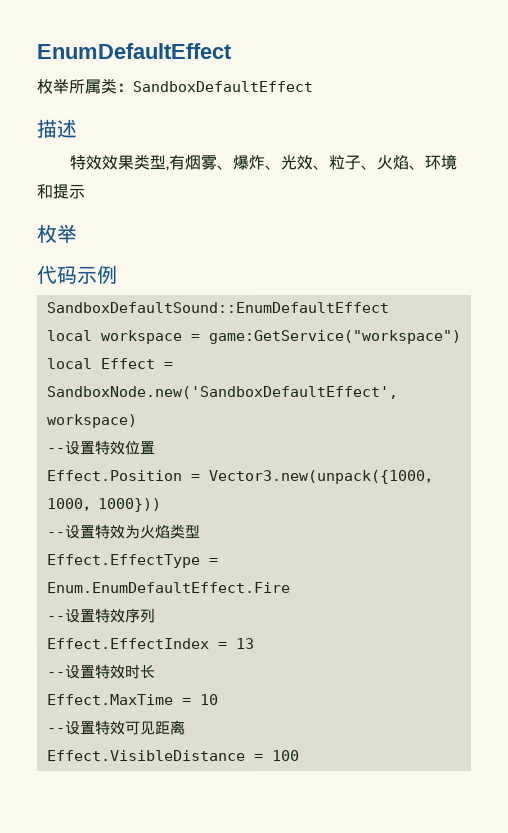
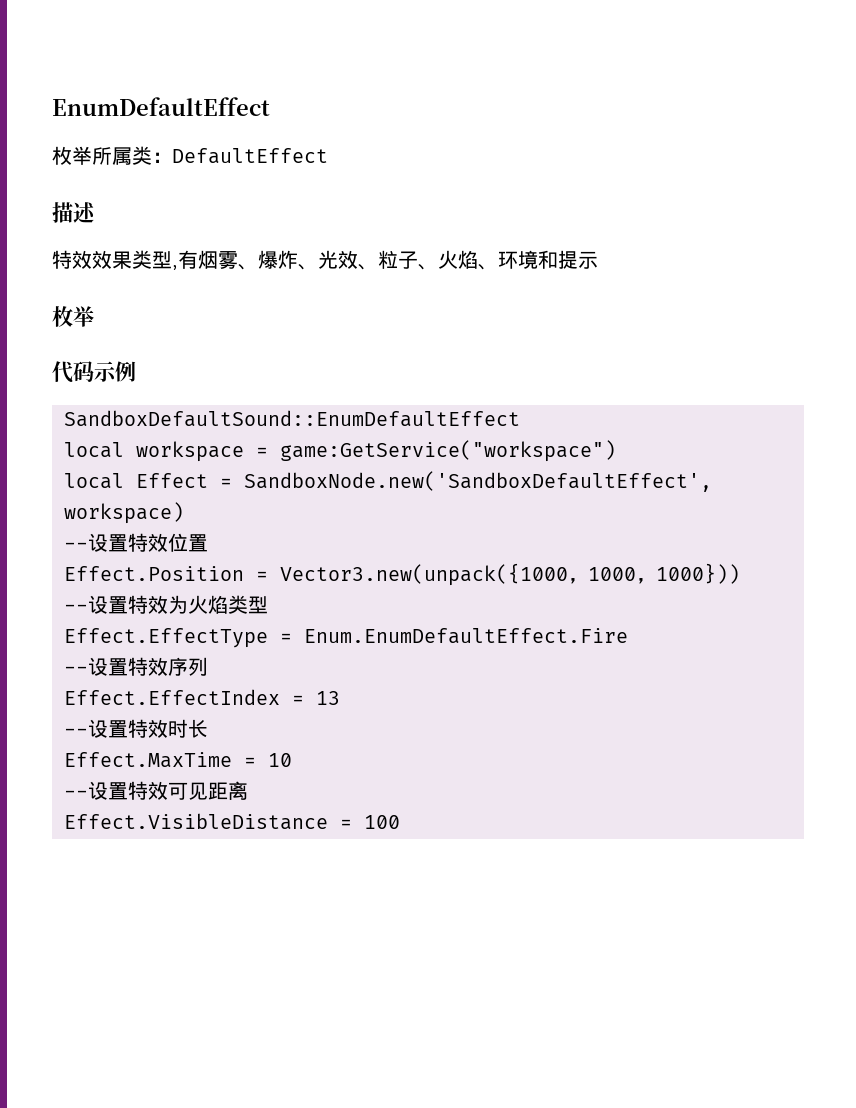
- 枚举所属类：SandboxDefaultEffect
+ 枚举所属类：DefaultEffect

